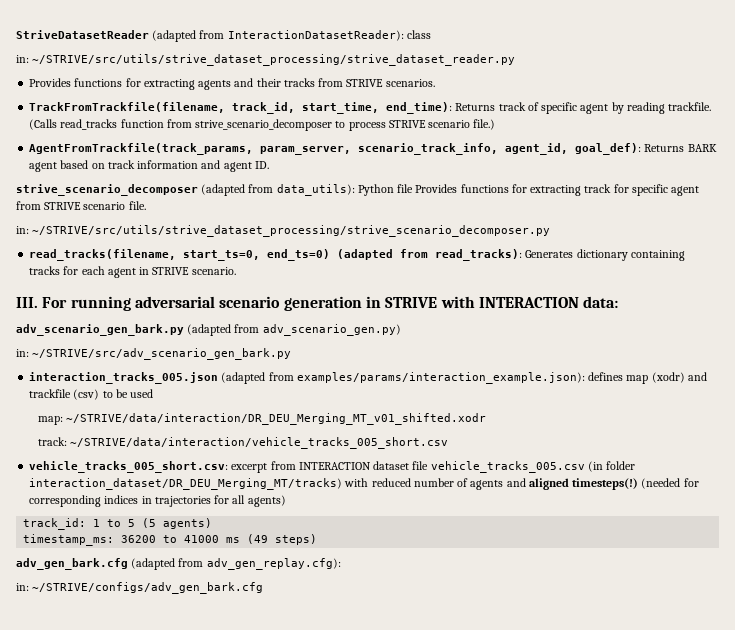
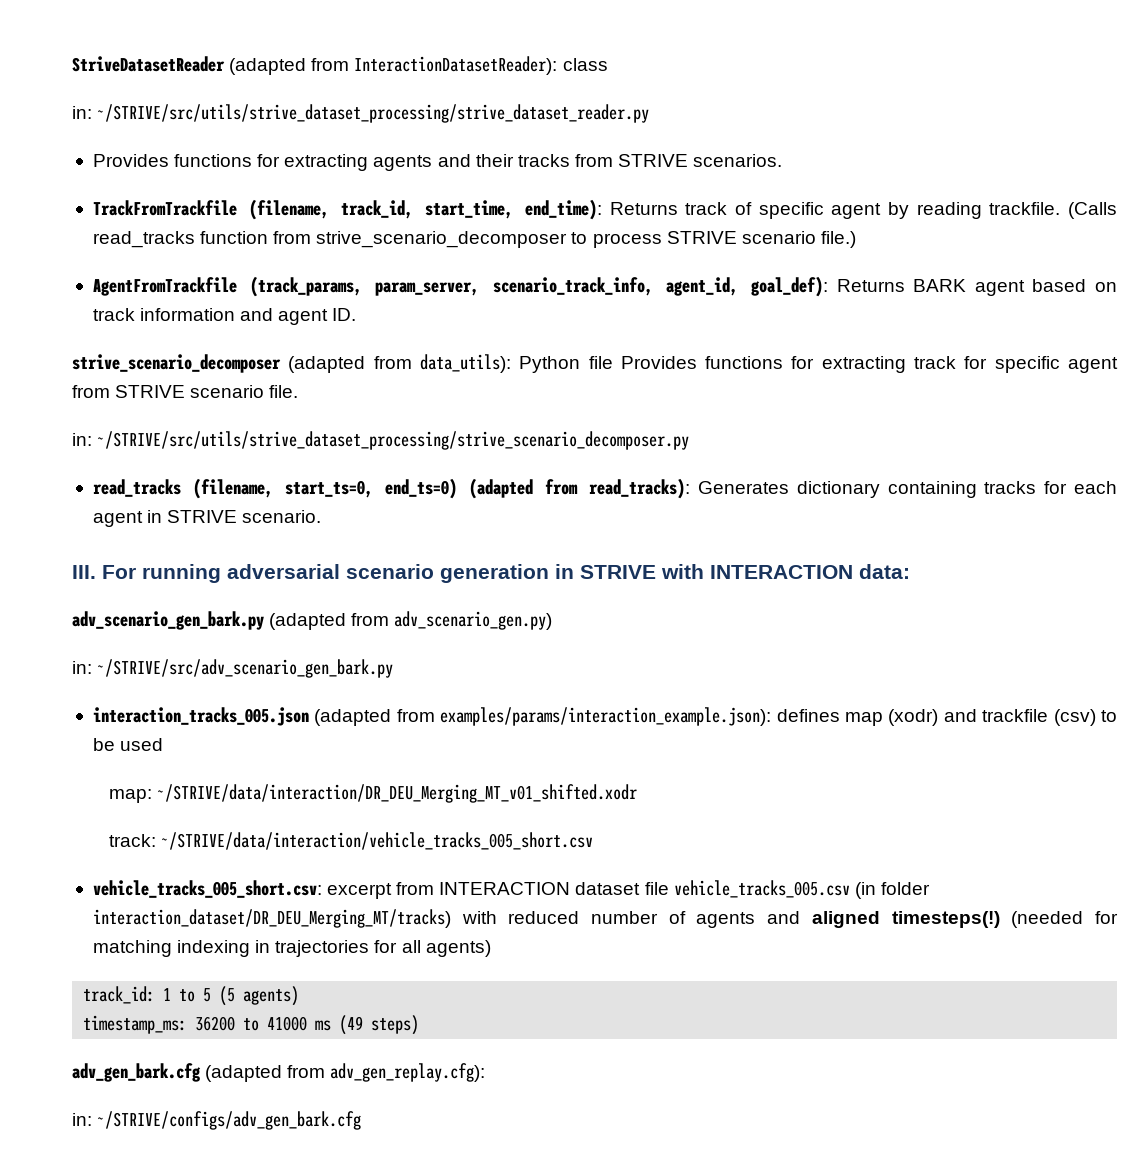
- TrackFromTrackfile(filename, track_id, start_time, end_time): Returns track of specific agent by reading trackfile.
+ TrackFromTrackfile (filename, track_id, start_time, end_time): Returns track of specific agent by reading trackfile.
- AgentFromTrackfile(track_params, param_server, scenario_track_info, agent_id, goal_def): Returns BARK agent based on track information and agent ID.
+ AgentFromTrackfile (track_params, param_server, scenario_track_info, agent_id, goal_def): Returns BARK agent based on track information and agent ID.
- read_tracks(filename, start_ts=0, end_ts=0) (adapted from read_tracks): Generates dictionary containing tracks for each agent in STRIVE scenario.
+ read_tracks (filename, start_ts=0, end_ts=0) (adapted from read_tracks): Generates dictionary containing tracks for each agent in STRIVE scenario.
- (needed for corresponding indices in trajectories for all agents)
+ (needed for matching indexing in trajectories for all agents)

